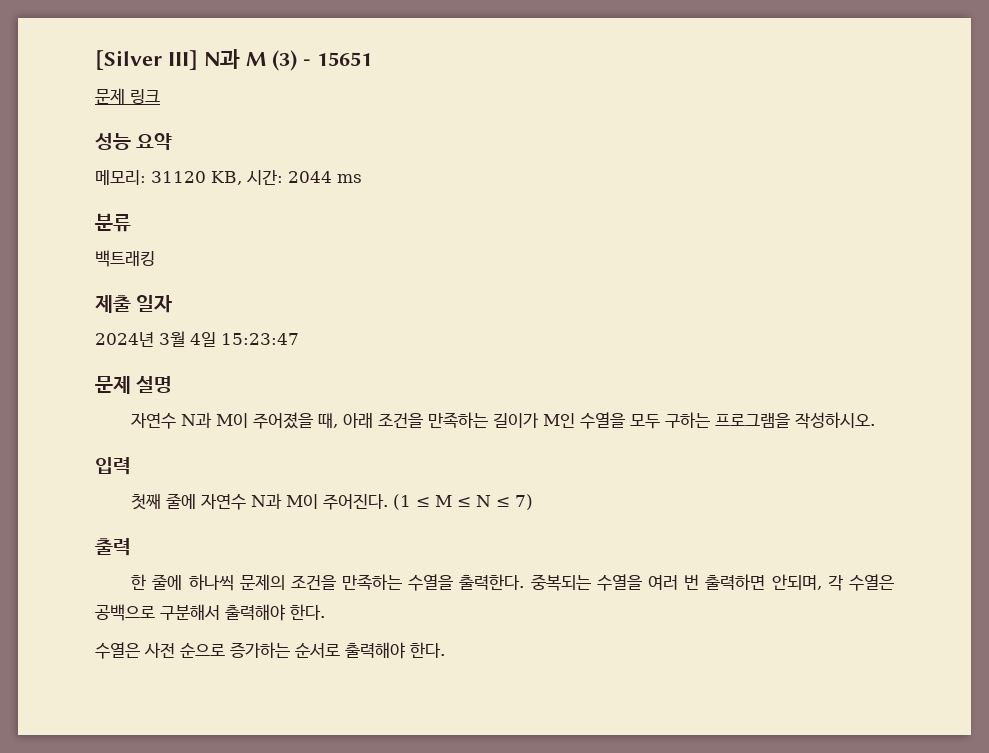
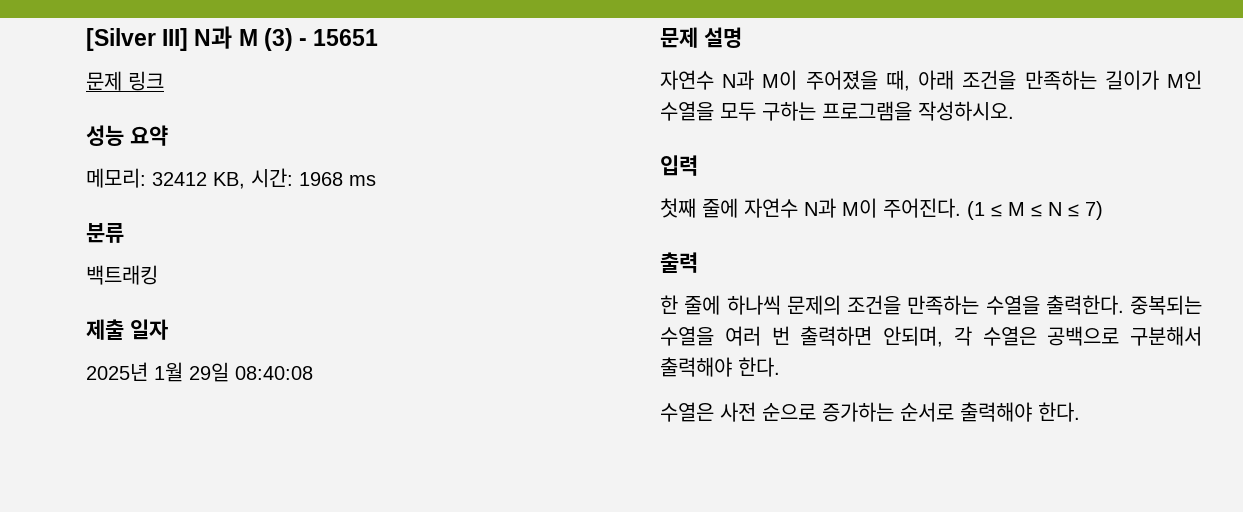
- 메모리: 31120 KB, 시간: 2044 ms
+ 메모리: 32412 KB, 시간: 1968 ms
- 2024년 3월 4일 15:23:47
+ 2025년 1월 29일 08:40:08

